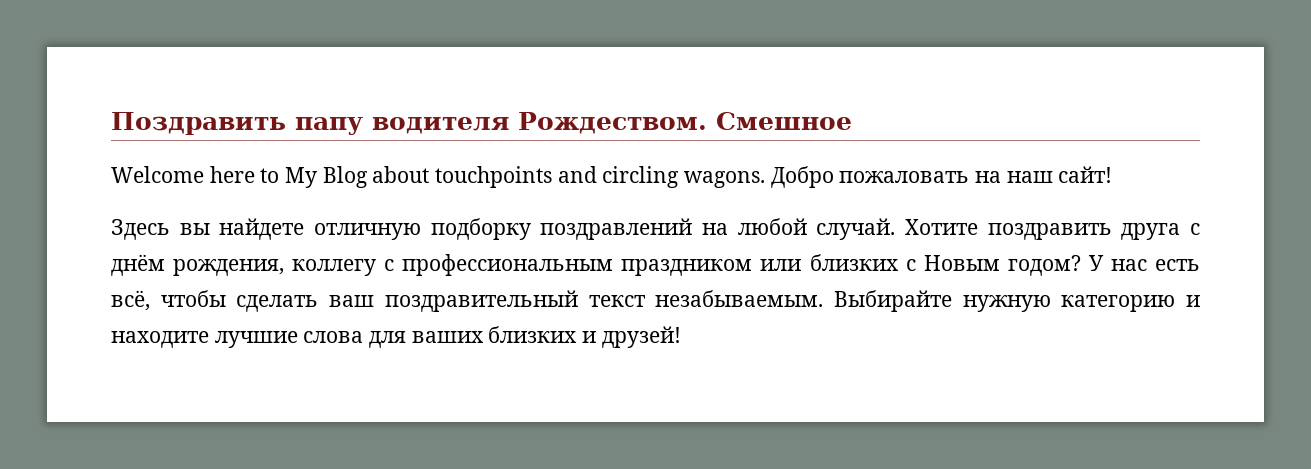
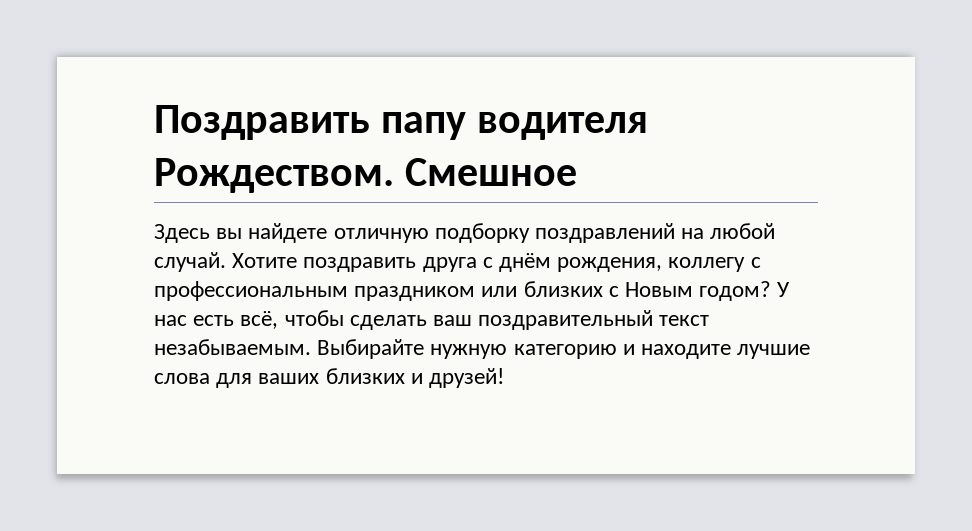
- Welcome here to My Blog about touchpoints and circling wagons. Добро пожаловать на наш сайт!

